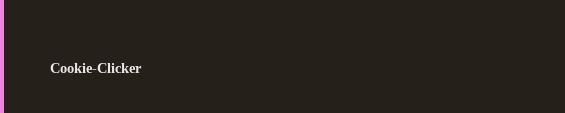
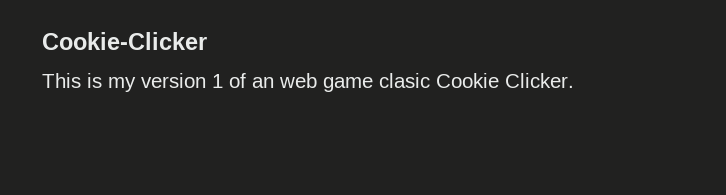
+ This is my version 1 of an web game clasic Cookie Clicker.

